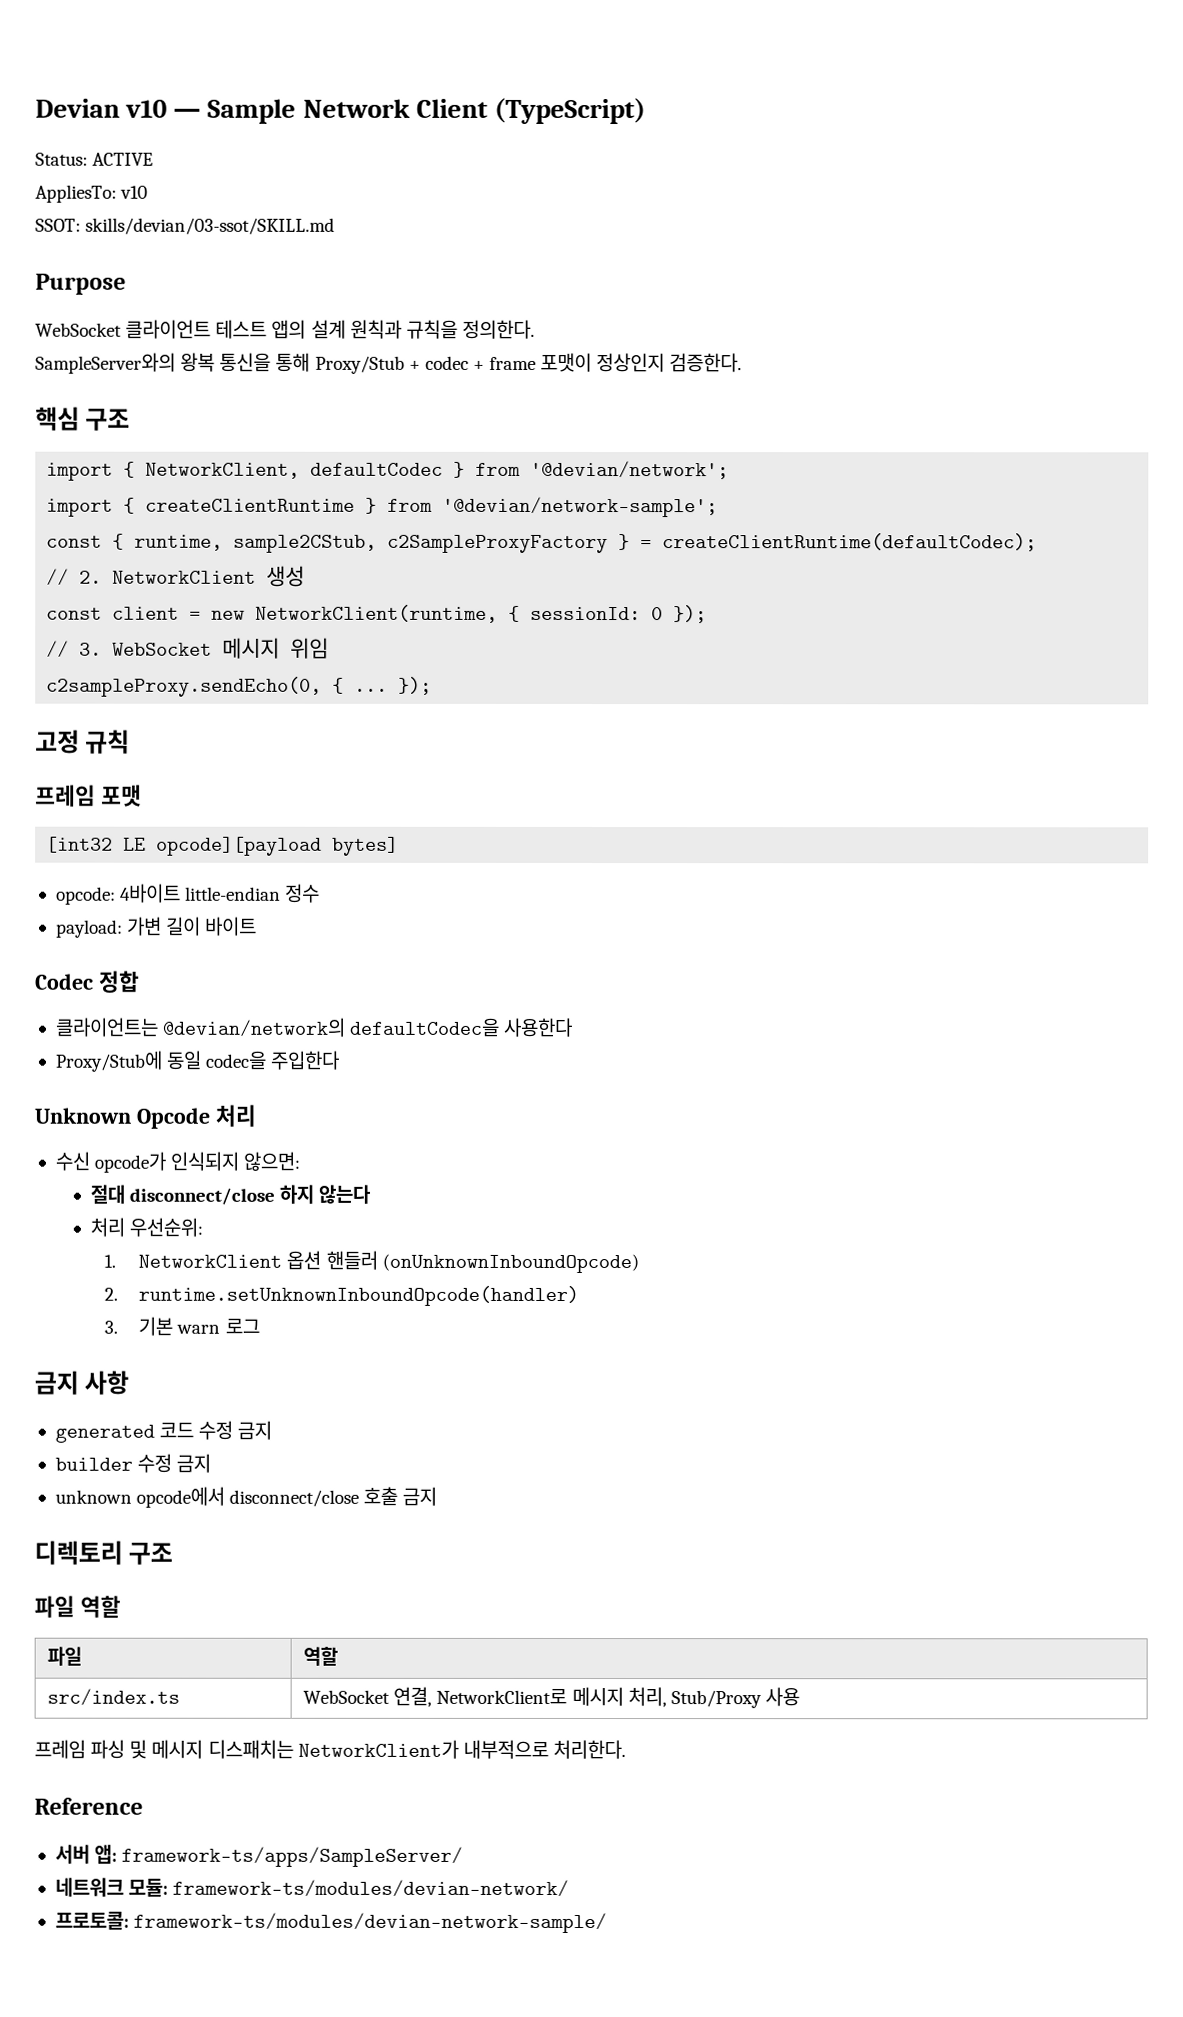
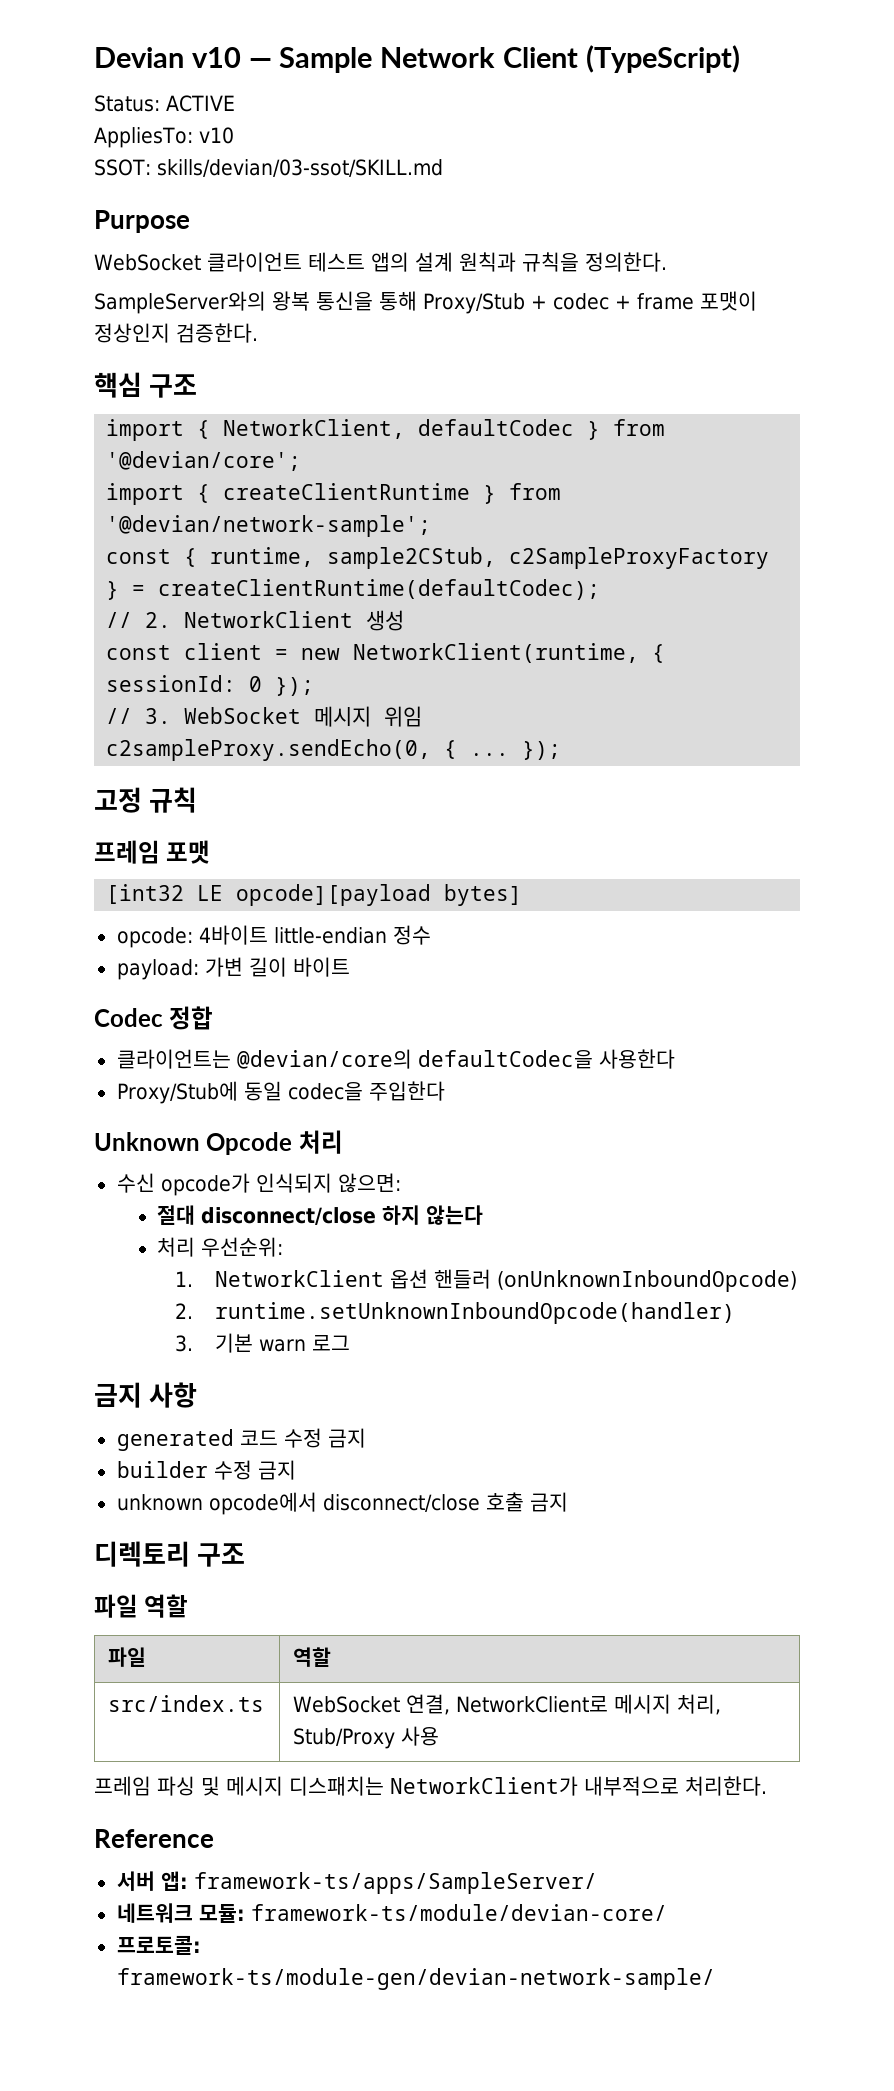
- import { NetworkClient, defaultCodec } from '@devian/network';
+ import { NetworkClient, defaultCodec } from '@devian/core';
- 클라이언트는 @devian/network의 defaultCodec을 사용한다
+ 클라이언트는 @devian/core의 defaultCodec을 사용한다
- 네트워크 모듈: framework-ts/modules/devian-network/
+ 네트워크 모듈: framework-ts/module/devian-core/
- 프로토콜: framework-ts/modules/devian-network-sample/
+ 프로토콜: framework-ts/module-gen/devian-network-sample/

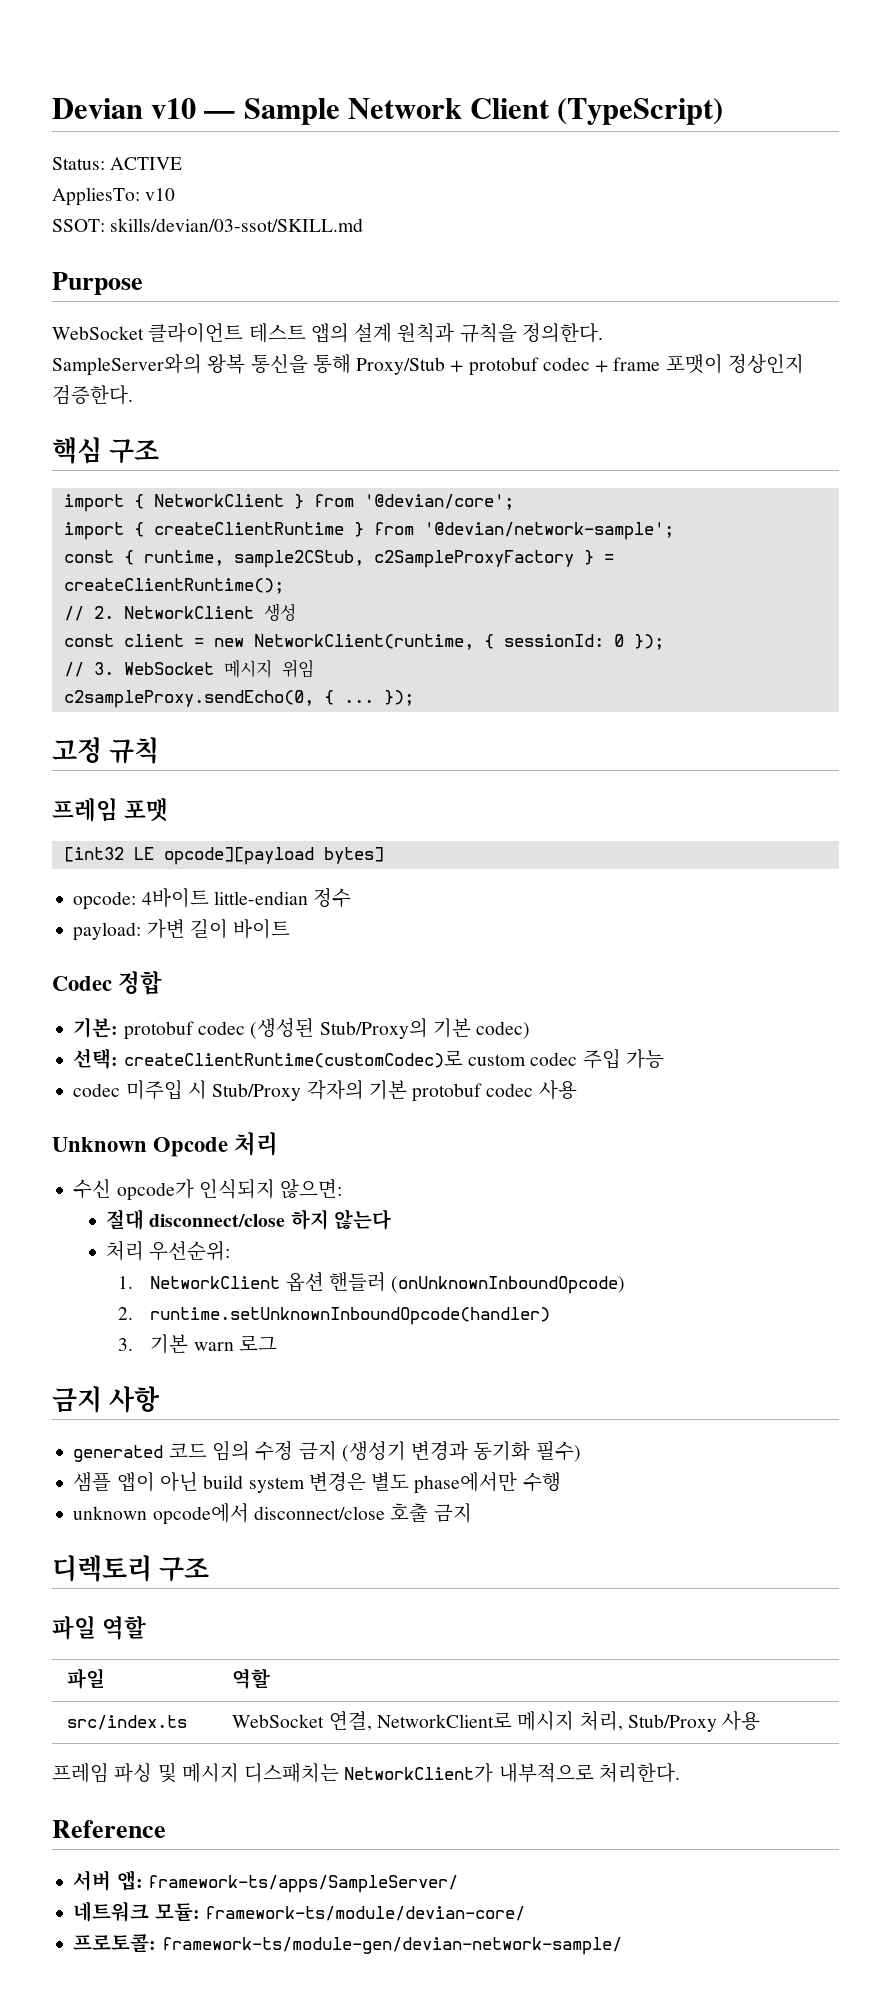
- SampleServer와의 왕복 통신을 통해 Proxy/Stub + codec + frame 포맷이 정상인지 검증한다.
+ SampleServer와의 왕복 통신을 통해 Proxy/Stub + protobuf codec + frame 포맷이 정상인지 검증한다.
- import { NetworkClient, defaultCodec } from '@devian/core';
+ import { NetworkClient } from '@devian/core';
- const { runtime, sample2CStub, c2SampleProxyFactory } = createClientRuntime(defaultCodec);
+ const { runtime, sample2CStub, c2SampleProxyFactory } = createClientRuntime();
- 클라이언트는 @devian/core의 defaultCodec을 사용한다
- Proxy/Stub에 동일 codec을 주입한다
+ 기본: protobuf codec (생성된 Stub/Proxy의 기본 codec)
+ 선택: createClientRuntime(customCodec)로 custom codec 주입 가능
+ codec 미주입 시 Stub/Proxy 각자의 기본 protobuf codec 사용
- generated 코드 수정 금지
- builder 수정 금지
+ generated 코드 임의 수정 금지 (생성기 변경과 동기화 필수)
+ 샘플 앱이 아닌 build system 변경은 별도 phase에서만 수행

